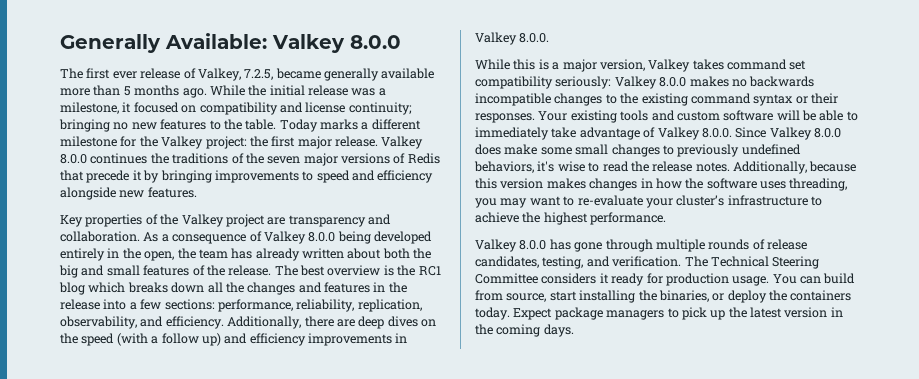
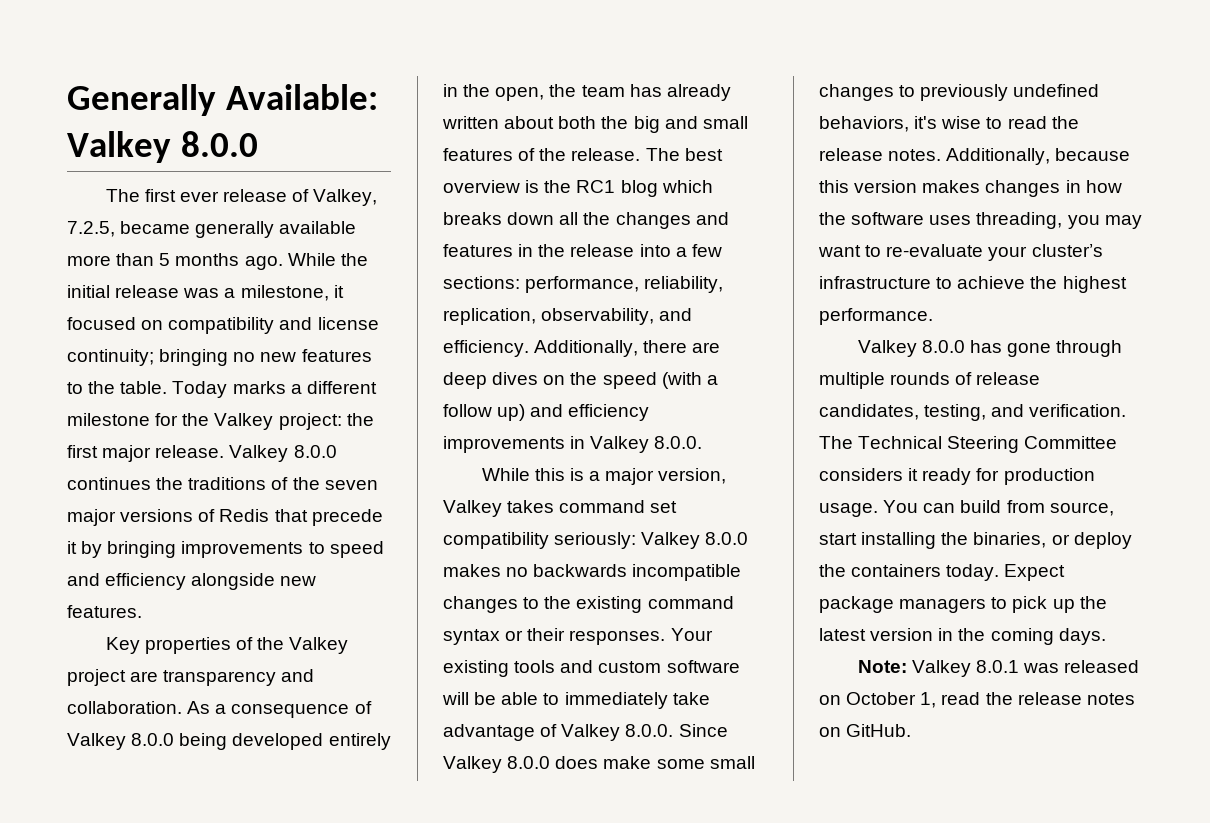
+ Note: Valkey 8.0.1 was released on October 1, read the release notes on GitHub.

